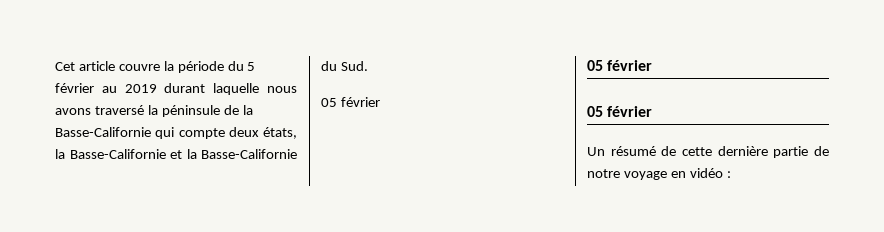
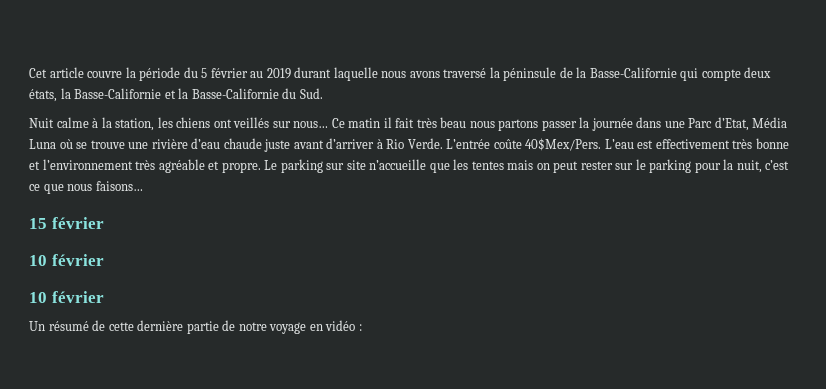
  Cet article couvre la période du 5 février au 2019 durant laquelle nous avons traversé la péninsule de la Basse-Californie qui compte deux états, la Basse-Californie et la Basse-Californie du Sud.
- 05 février
- 05 février
- 05 février
+ Nuit calme à la station, les chiens ont veillés sur nous… Ce matin il fait très beau nous partons passer la journée dans une Parc d’Etat, Média Luna où se trouve une rivière d’eau chaude juste avant d’arriver à Rio Verde. L’entrée coûte 40$Mex/Pers. L’eau est effectivement très bonne et l’environnement très agréable et propre. Le parking sur site n’accueille que les tentes mais on peut rester sur le parking pour la nuit, c’est ce que nous faisons…
+ 15 février
+ 10 février
+ 10 février

